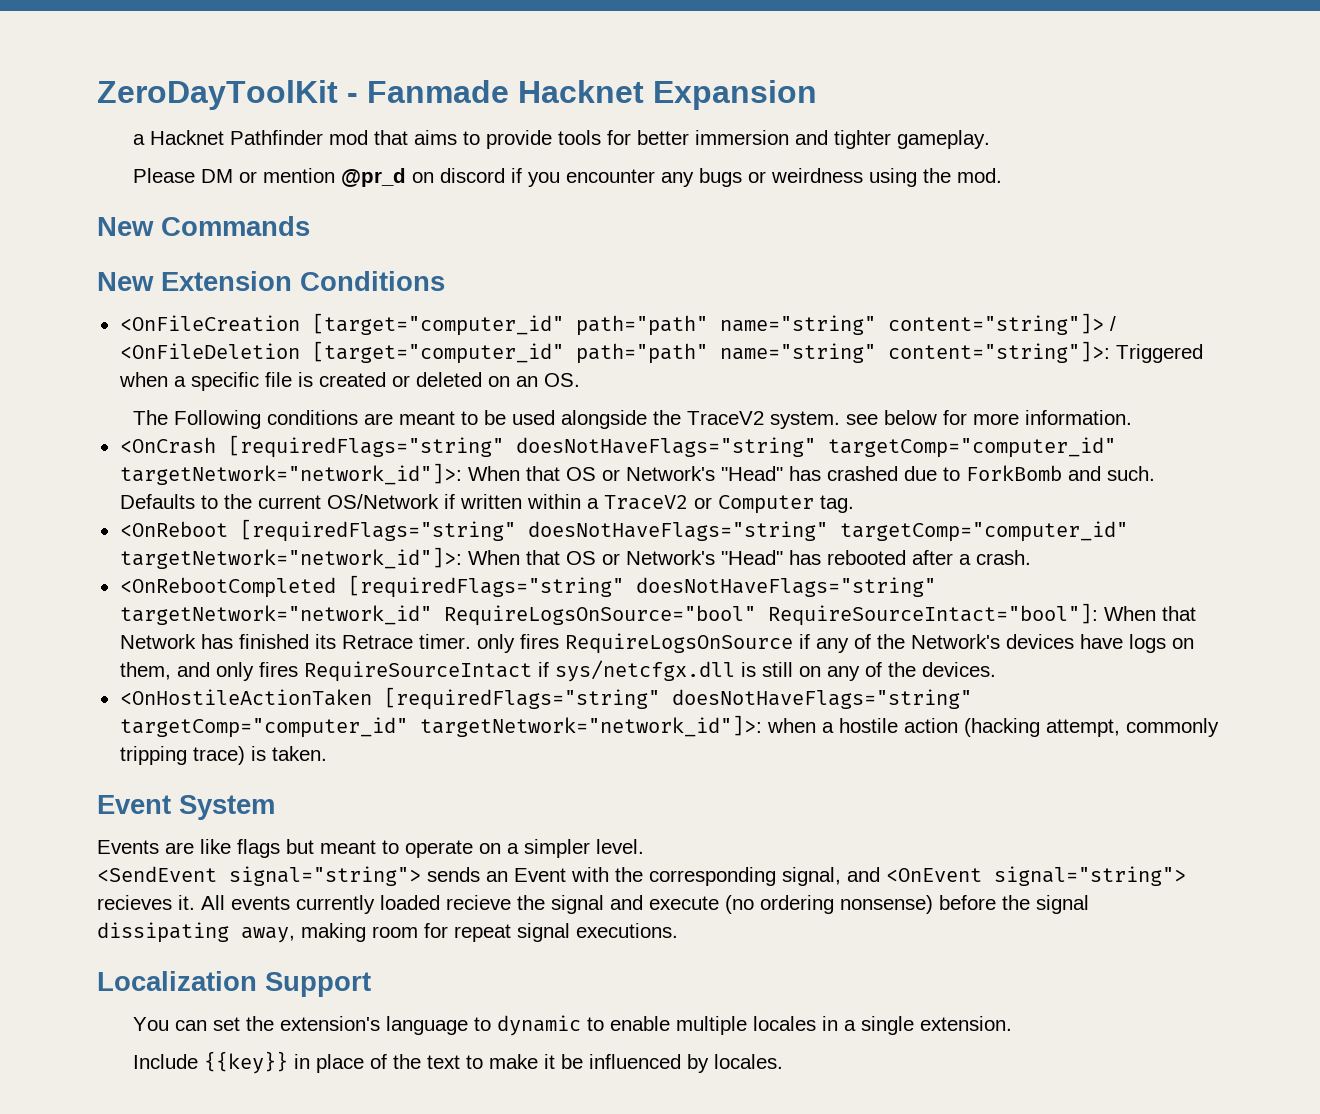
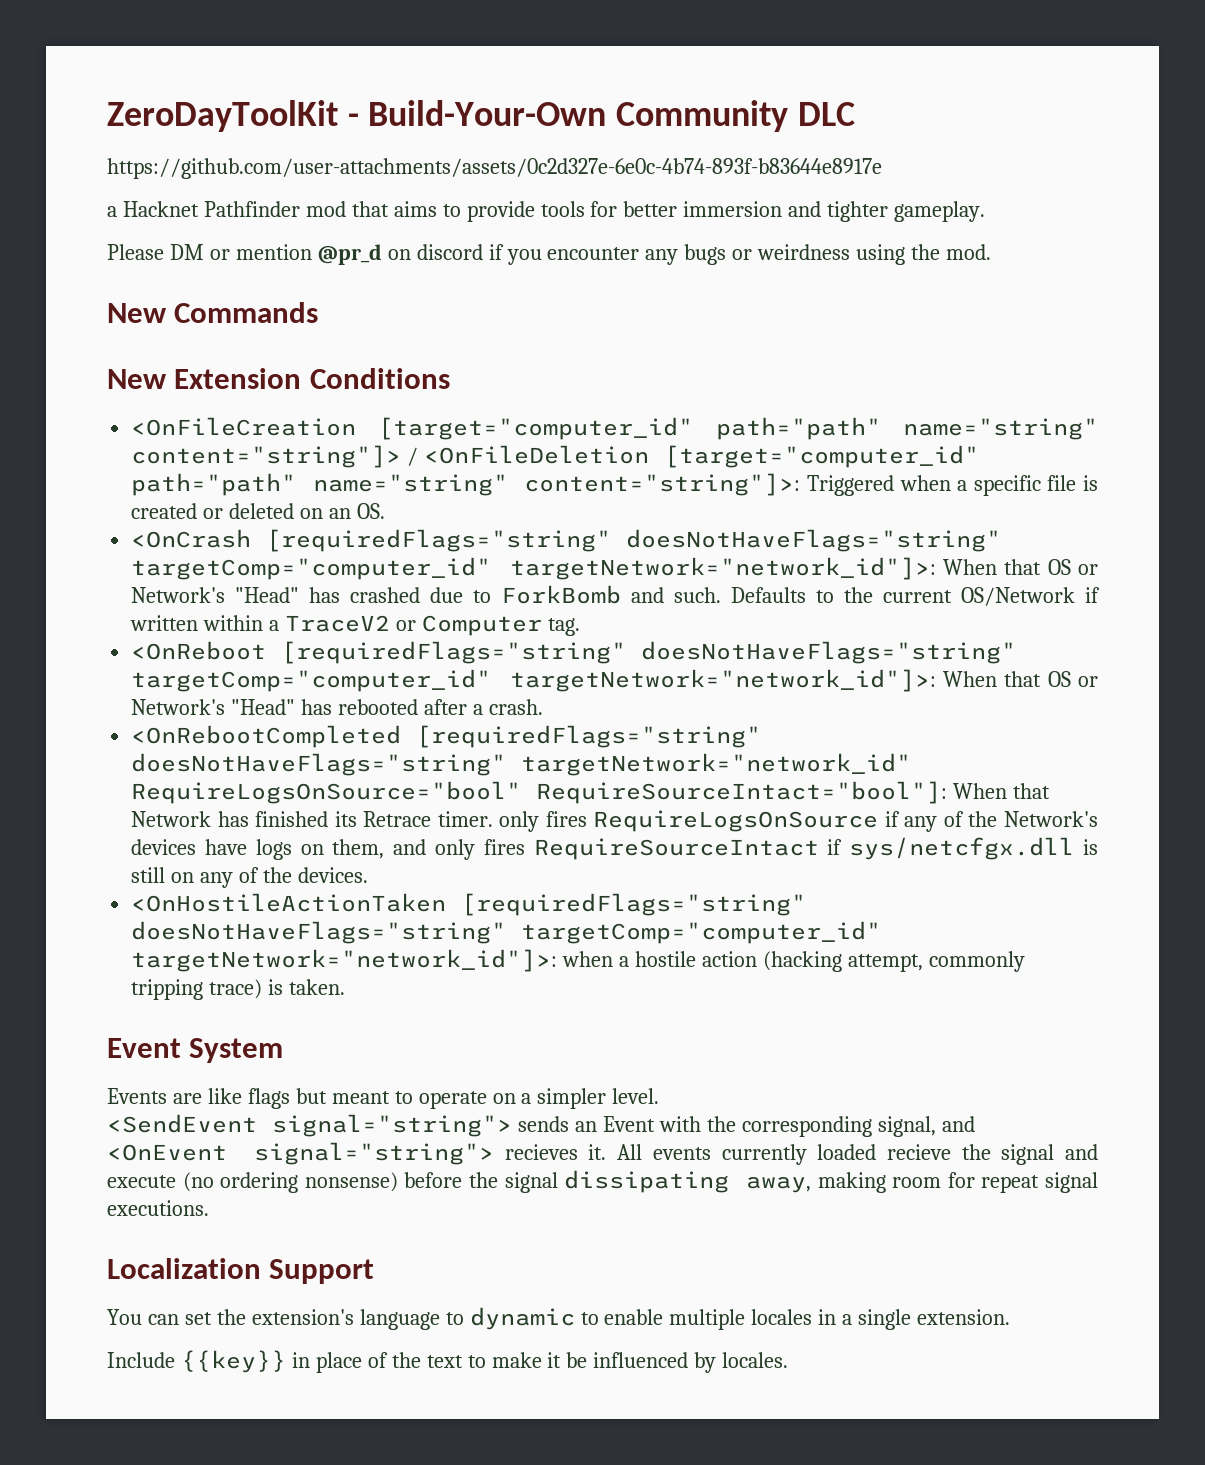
- ZeroDayToolKit - Fanmade Hacknet Expansion
+ ZeroDayToolKit - Build-Your-Own Community DLC
+ https://github.com/user-attachments/assets/0c2d327e-6e0c-4b74-893f-b83644e8917e
- The Following conditions are meant to be used alongside the TraceV2 system. see below for more information.

